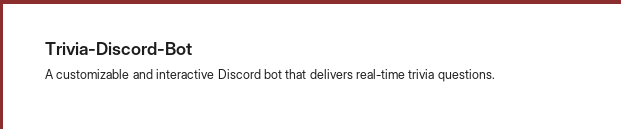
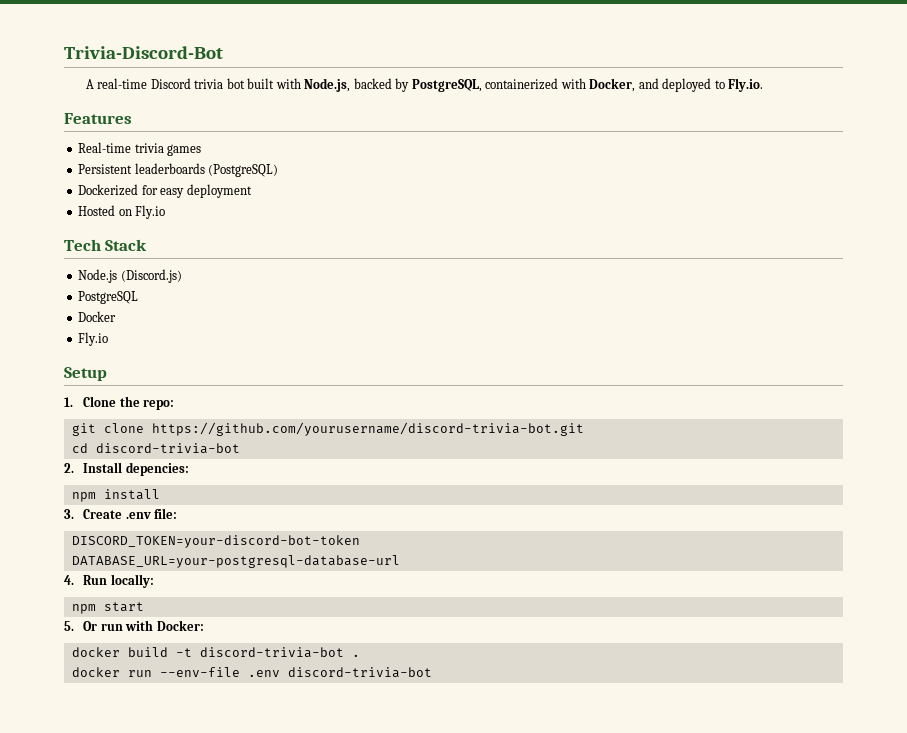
- A customizable and interactive Discord bot that delivers real-time trivia questions.
+ A real-time Discord trivia bot built with Node.js, backed by PostgreSQL, containerized with Docker, and deployed to Fly.io.
+ Features
+ Real-time trivia games
+ Persistent leaderboards (PostgreSQL)
+ Dockerized for easy deployment
+ Hosted on Fly.io
+ Tech Stack
+ Node.js (Discord.js)
+ PostgreSQL
+ Docker
+ Fly.io
+ Setup
+ 1. Clone the repo:
+ git clone https://github.com/yourusername/discord-trivia-bot.git
+ cd discord-trivia-bot
+ 2. Install depencies:
+ npm install
+ 3. Create .env file:
+ DISCORD_TOKEN=your-discord-bot-token
+ DATABASE_URL=your-postgresql-database-url
+ 4. Run locally:
+ npm start
+ 5. Or run with Docker:
+ docker build -t discord-trivia-bot .
+ docker run --env-file .env discord-trivia-bot

